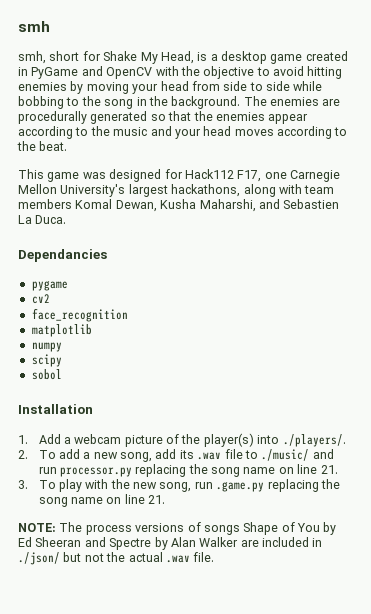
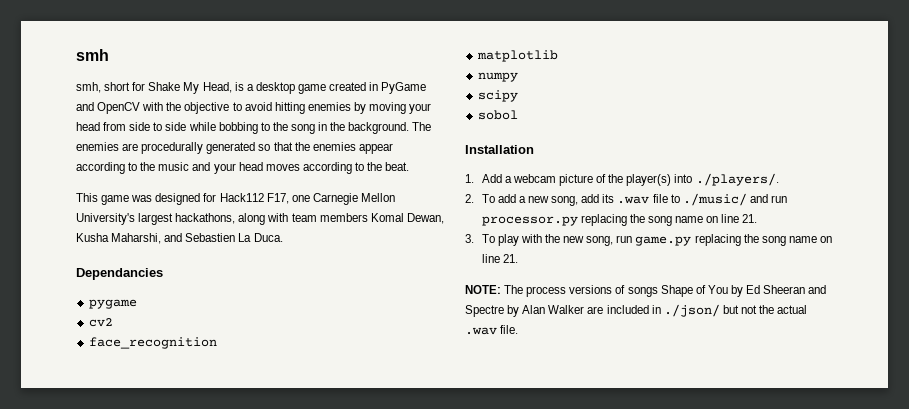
- 3. To play with the new song, run .game.py replacing the song name on line 21.
+ 3. To play with the new song, run game.py replacing the song name on line 21.

